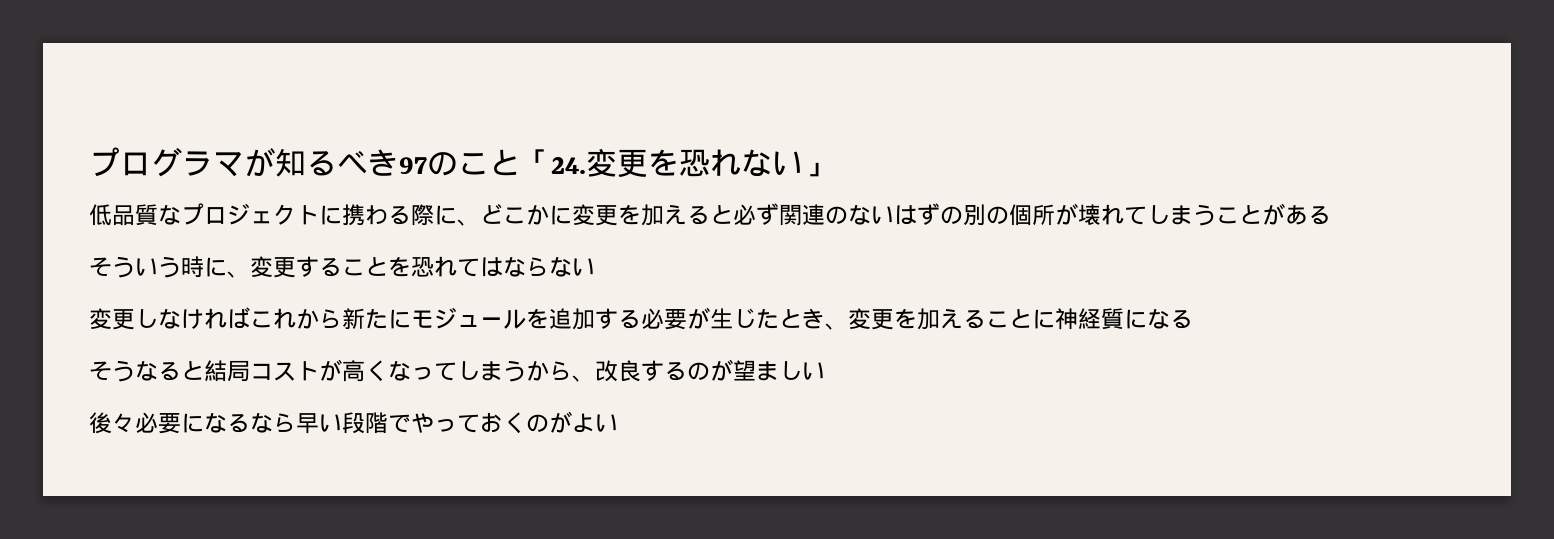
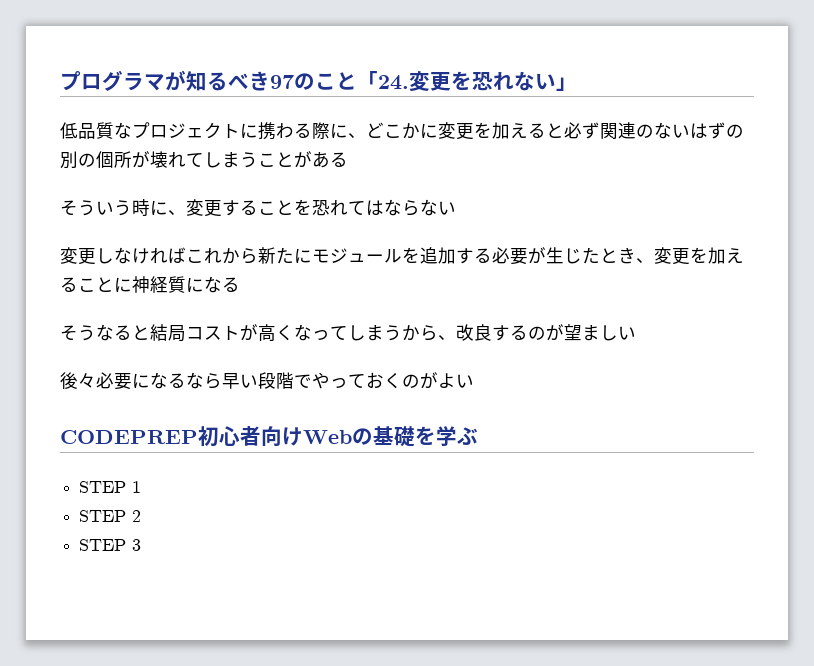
+ CODEPREP初心者向けWebの基礎を学ぶ
+ STEP 1
+ STEP 2
+ STEP 3

